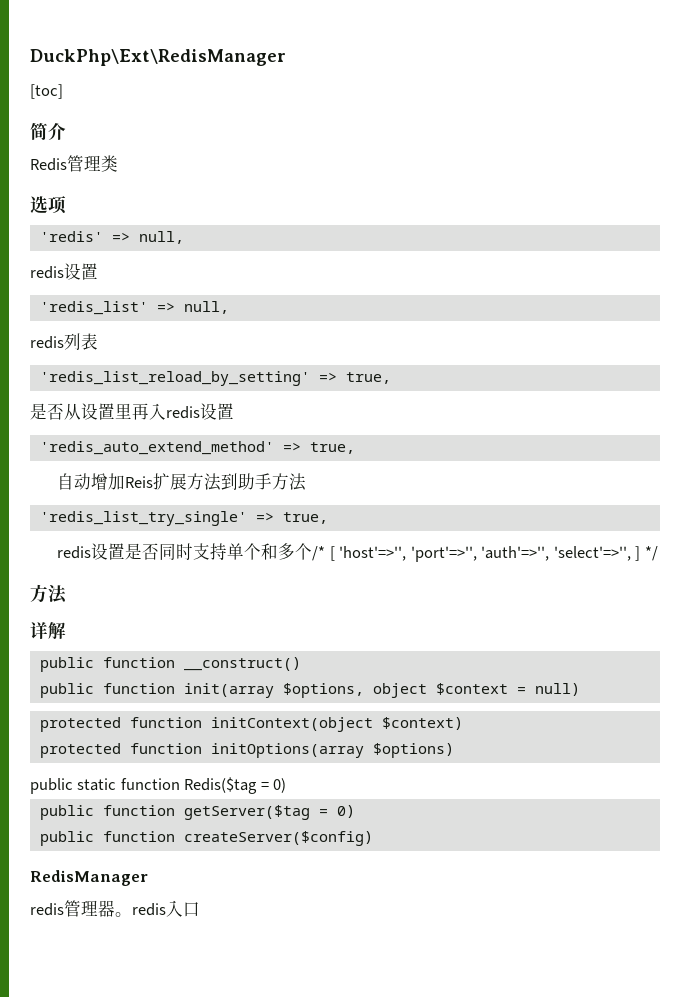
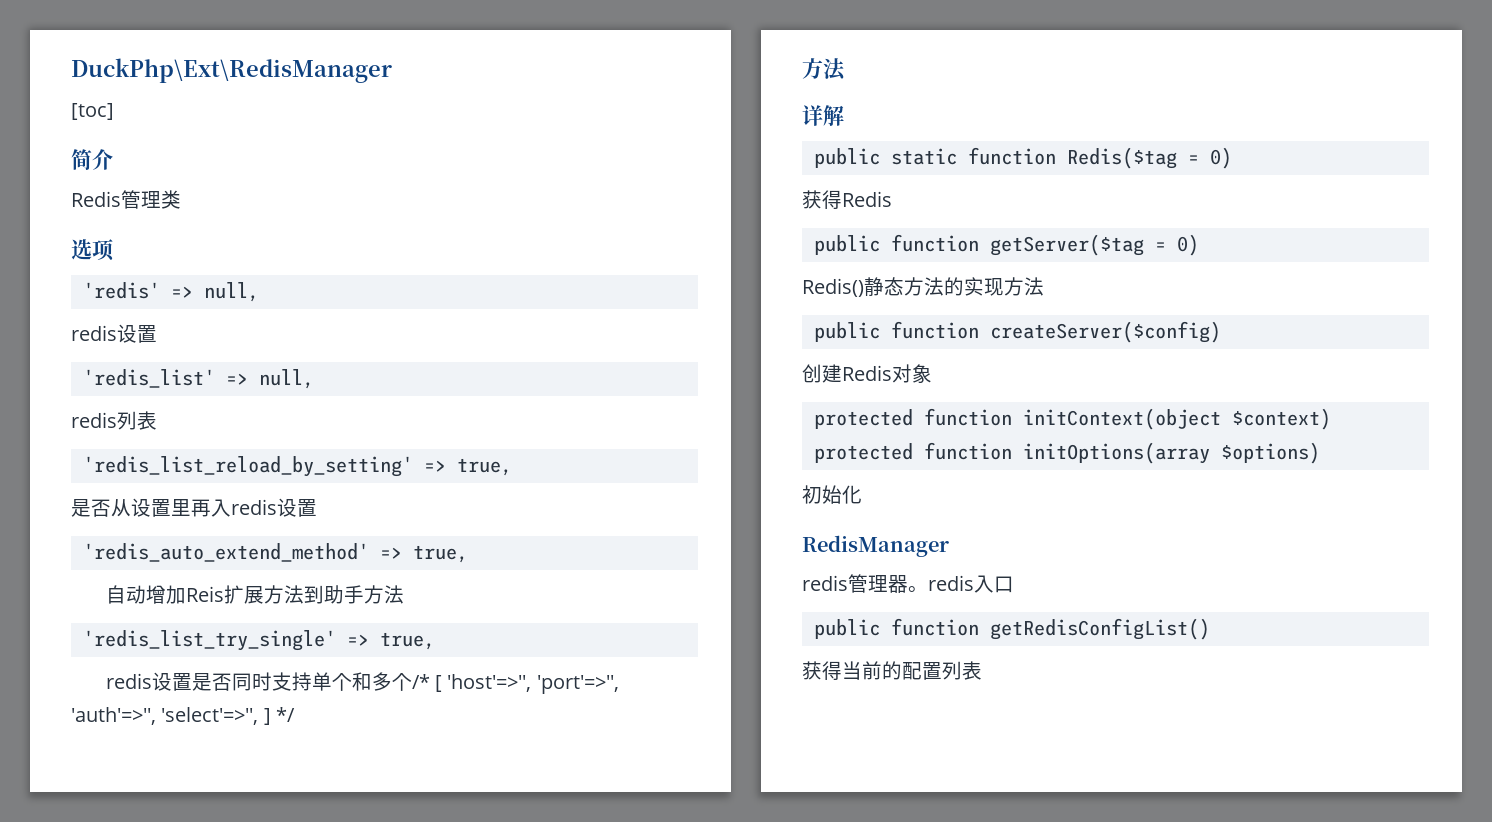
- public function __construct()
- public function init(array $options, object $context = null)
+ public static function Redis($tag = 0)
+ 获得Redis
+ public function getServer($tag = 0)
+ Redis()静态方法的实现方法
+ public function createServer($config)
+ 创建Redis对象
- public static function Redis($tag = 0)
- public function getServer($tag = 0)
- public function createServer($config)
+ 初始化
+ public function getRedisConfigList()
+ 获得当前的配置列表

